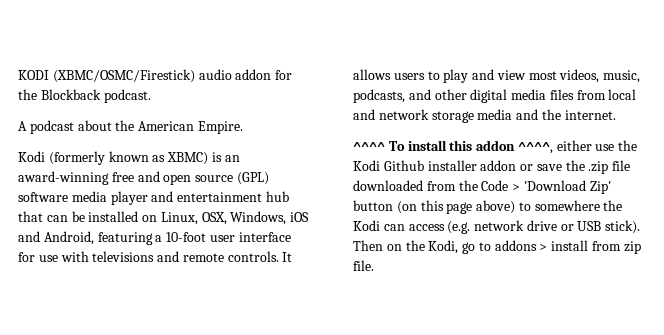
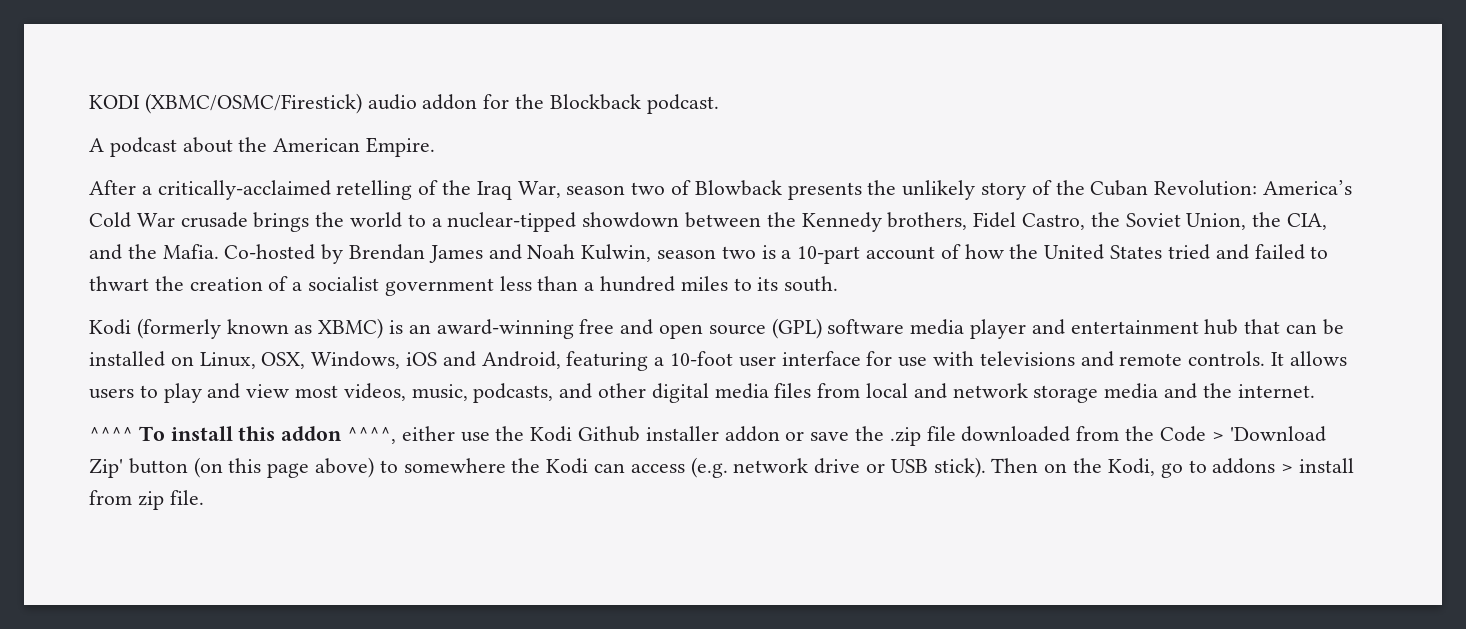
+ After a critically-acclaimed retelling of the Iraq War, season two of Blowback presents the unlikely story of the Cuban Revolution: America’s Cold War crusade brings the world to a nuclear-tipped showdown between the Kennedy brothers, Fidel Castro, the Soviet Union, the CIA, and the Mafia. Co-hosted by Brendan James and Noah Kulwin, season two is a 10-part account of how the United States tried and failed to thwart the creation of a socialist government less than a hundred miles to its south.

